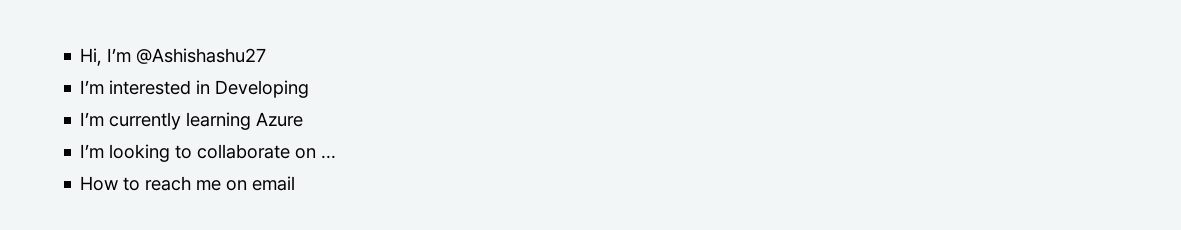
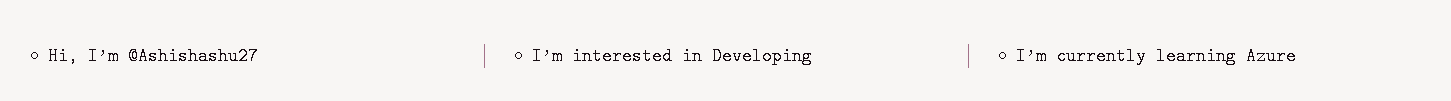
- I’m looking to collaborate on ...
- How to reach me on email

